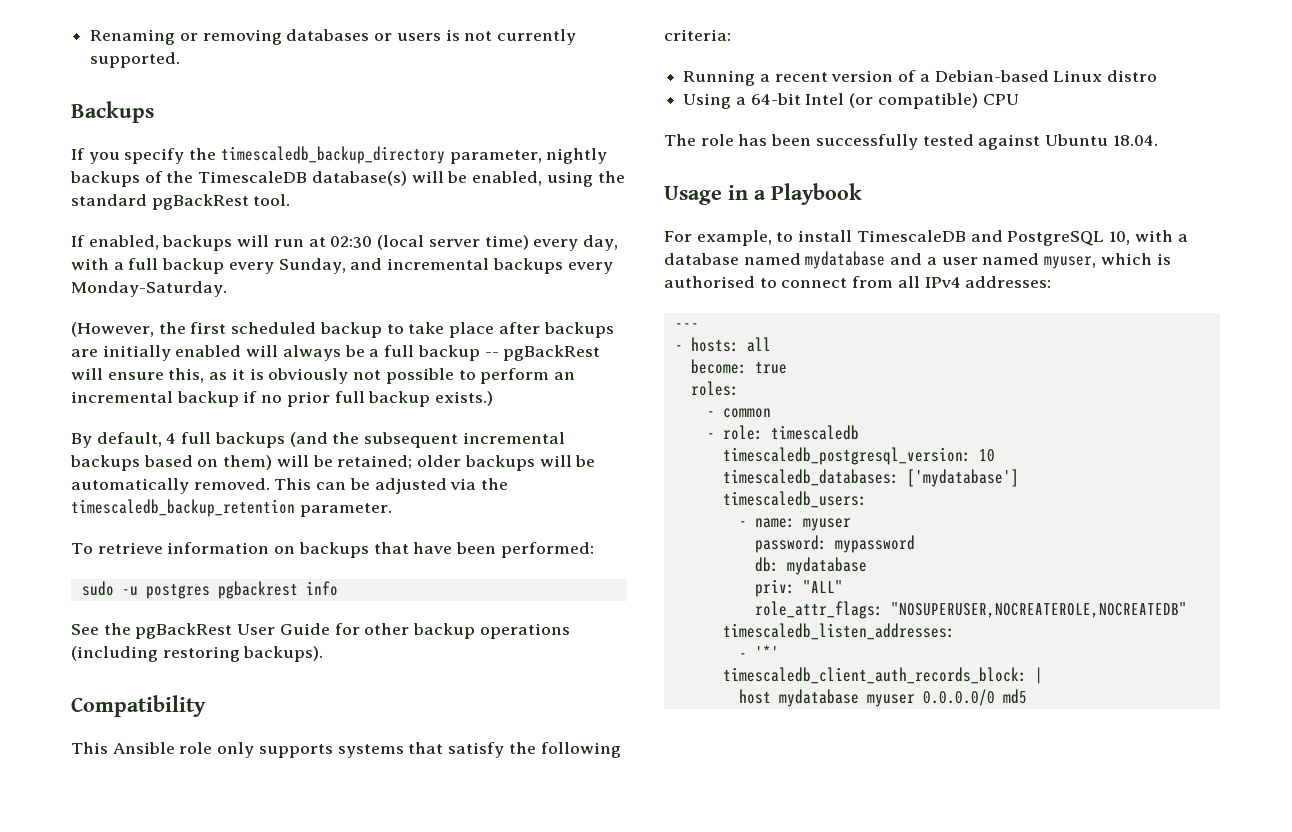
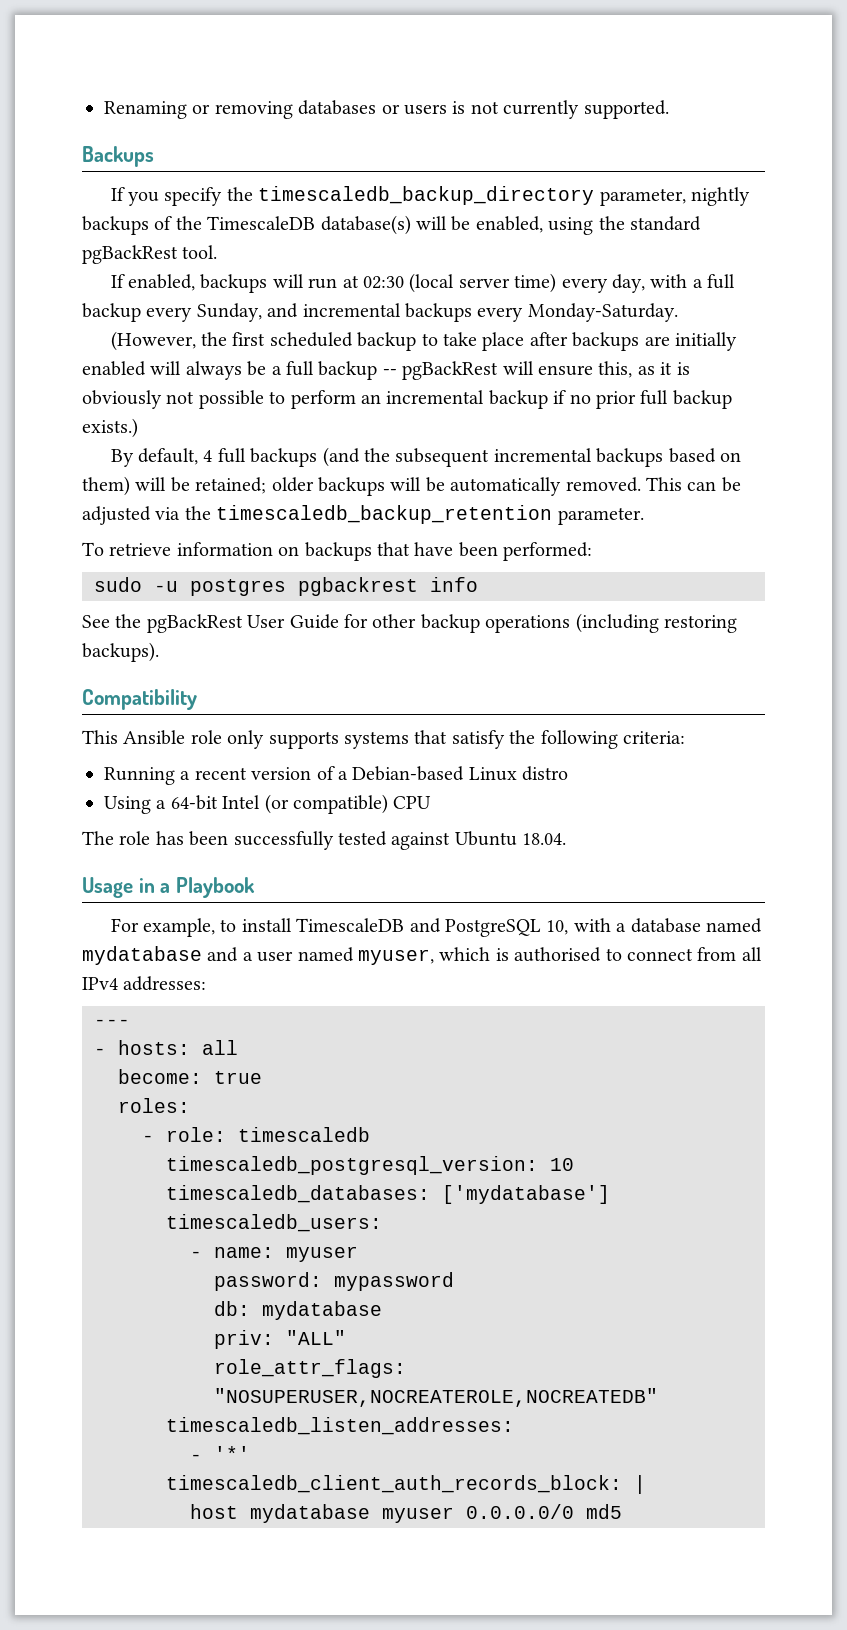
- - common

